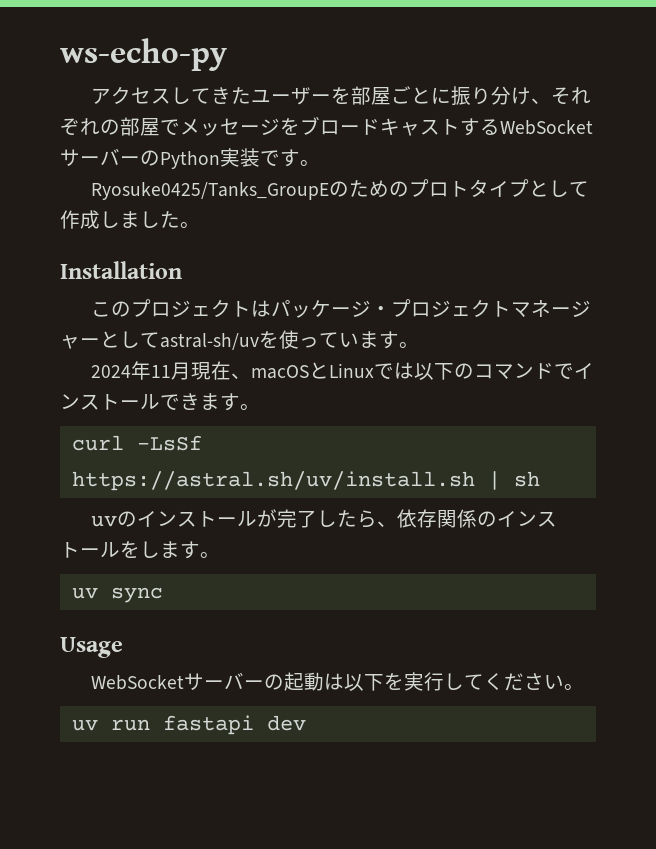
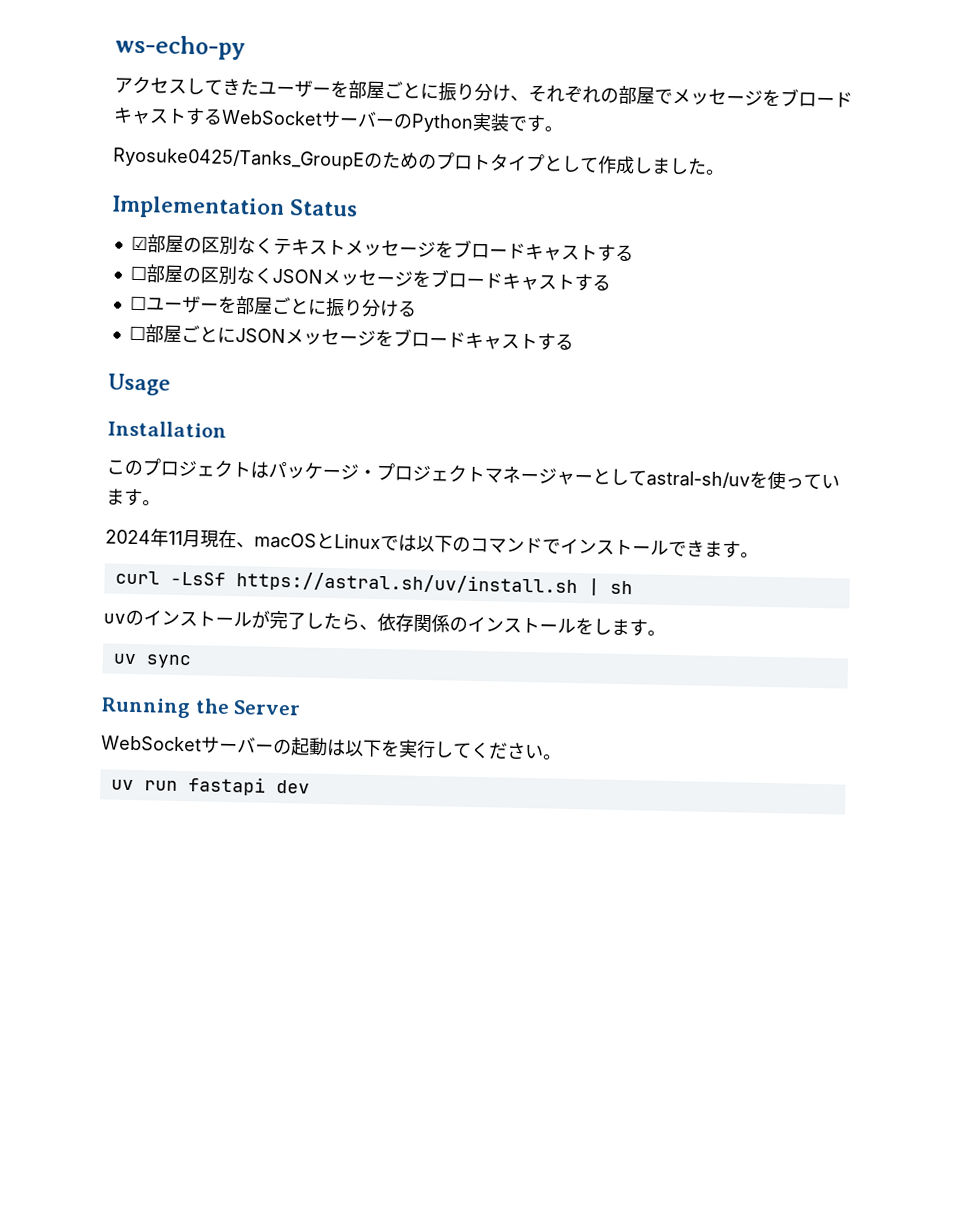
+ Implementation Status
+ ☑部屋の区別なくテキストメッセージをブロードキャストする
+ ☐部屋の区別なくJSONメッセージをブロードキャストする
+ ☐ユーザーを部屋ごとに振り分ける
+ ☐部屋ごとにJSONメッセージをブロードキャストする
+ Usage
- Usage
+ Running the Server

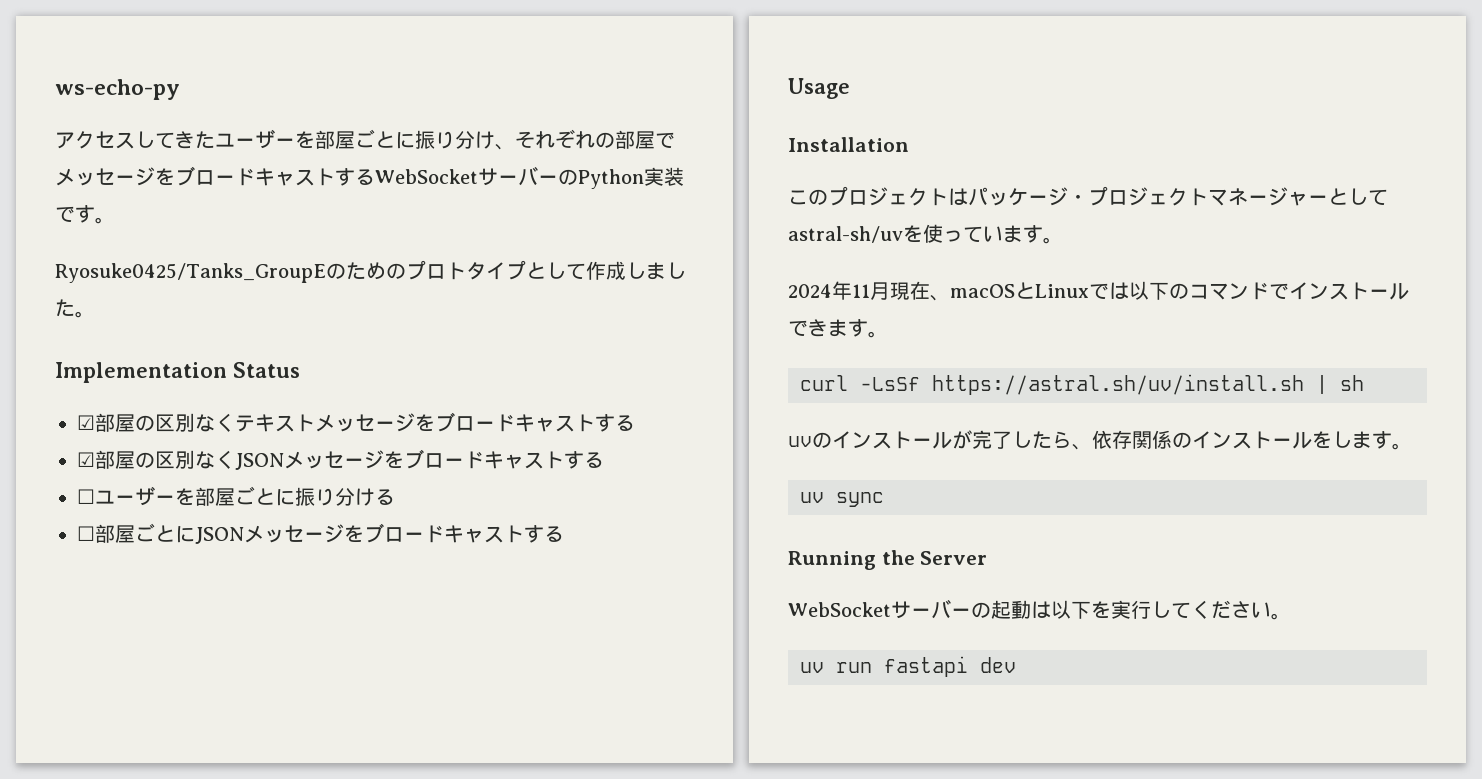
- ☐部屋の区別なくJSONメッセージをブロードキャストする
+ ☑部屋の区別なくJSONメッセージをブロードキャストする

